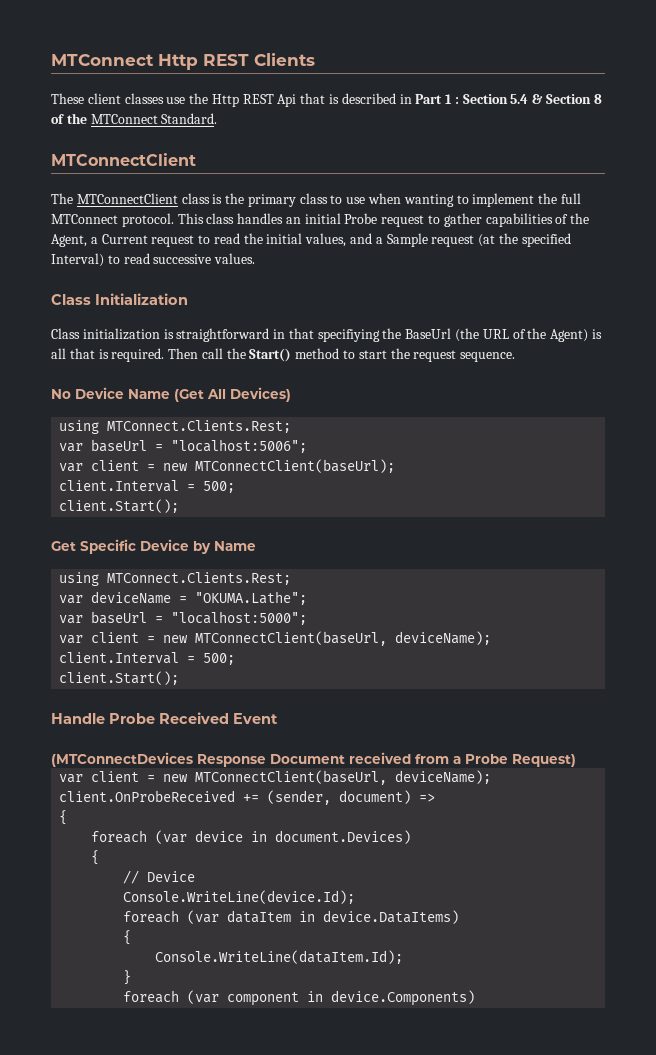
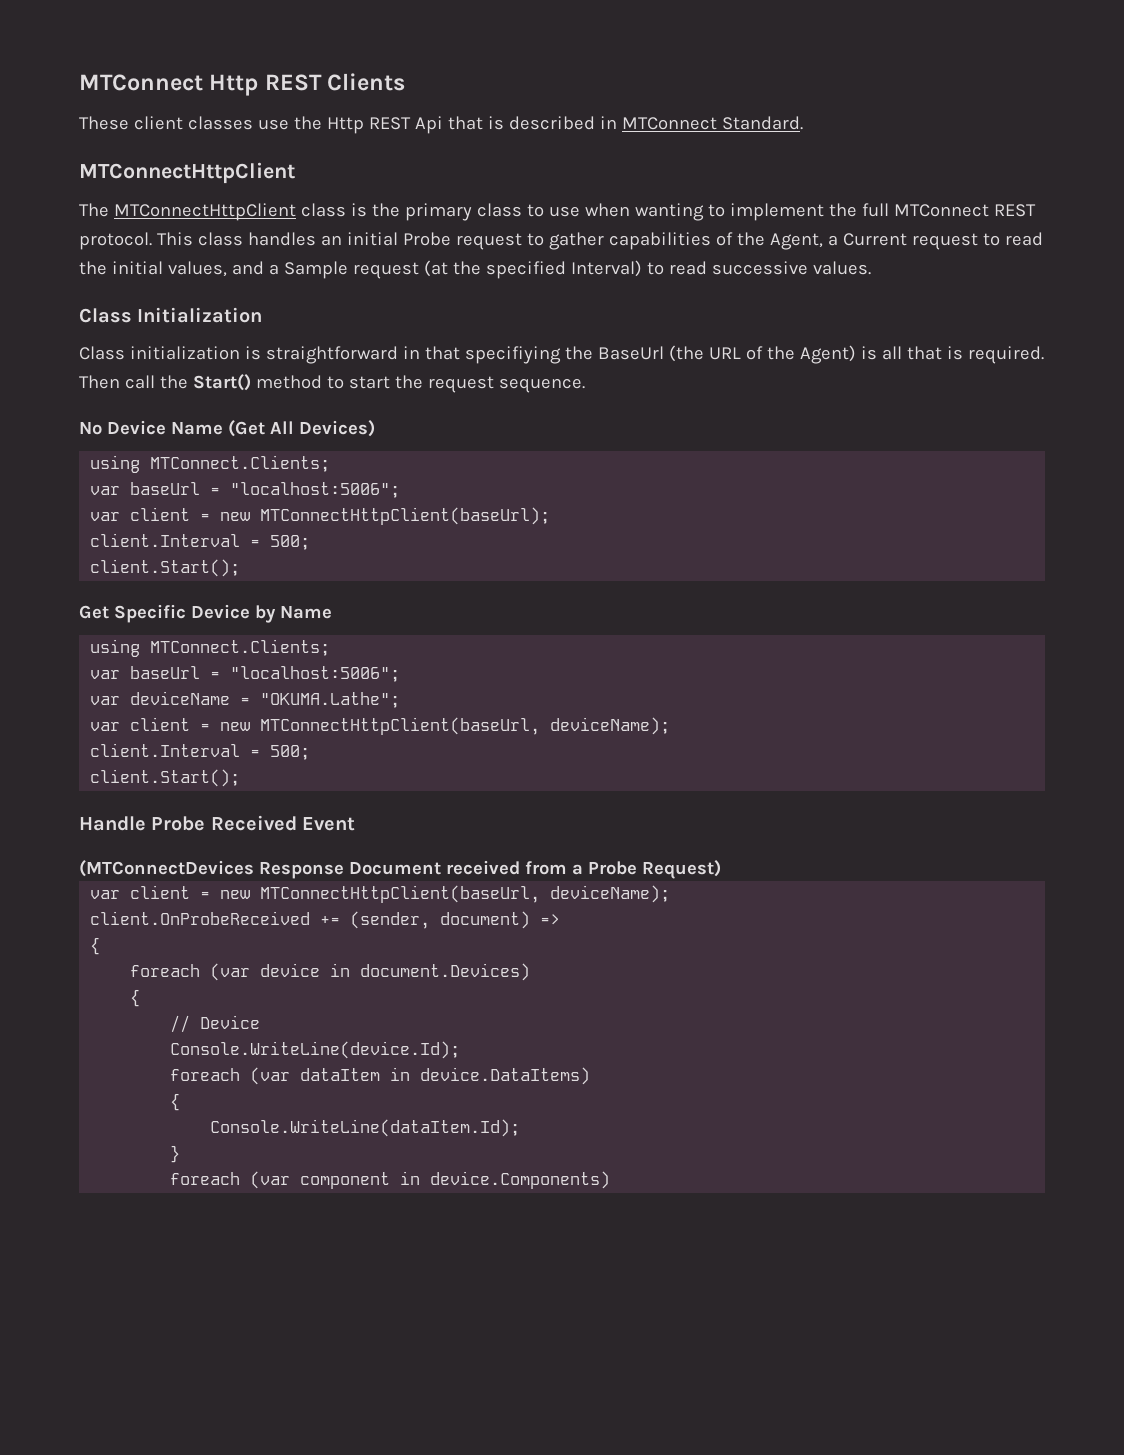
- These client classes use the Http REST Api that is described in Part 1 : Section 5.4 & Section 8 of the MTConnect Standard.
- MTConnectClient
+ These client classes use the Http REST Api that is described in MTConnect Standard.
+ MTConnectHttpClient
- The MTConnectClient class is the primary class to use when wanting to implement the full MTConnect protocol.
+ The MTConnectHttpClient class is the primary class to use when wanting to implement the full MTConnect REST protocol.
  No Device Name (Get All Devices)
- using MTConnect.Clients.Rest;
+ using MTConnect.Clients;
- var client = new MTConnectClient(baseUrl);
+ var client = new MTConnectHttpClient(baseUrl);
  Get Specific Device by Name
- using MTConnect.Clients.Rest;
+ using MTConnect.Clients;
+ var baseUrl = "localhost:5006";
  var deviceName = "OKUMA.Lathe";
- var baseUrl = "localhost:5000";
- var client = new MTConnectClient(baseUrl, deviceName);
+ var client = new MTConnectHttpClient(baseUrl, deviceName);
  (MTConnectDevices Response Document received from a Probe Request)
- var client = new MTConnectClient(baseUrl, deviceName);
+ var client = new MTConnectHttpClient(baseUrl, deviceName);

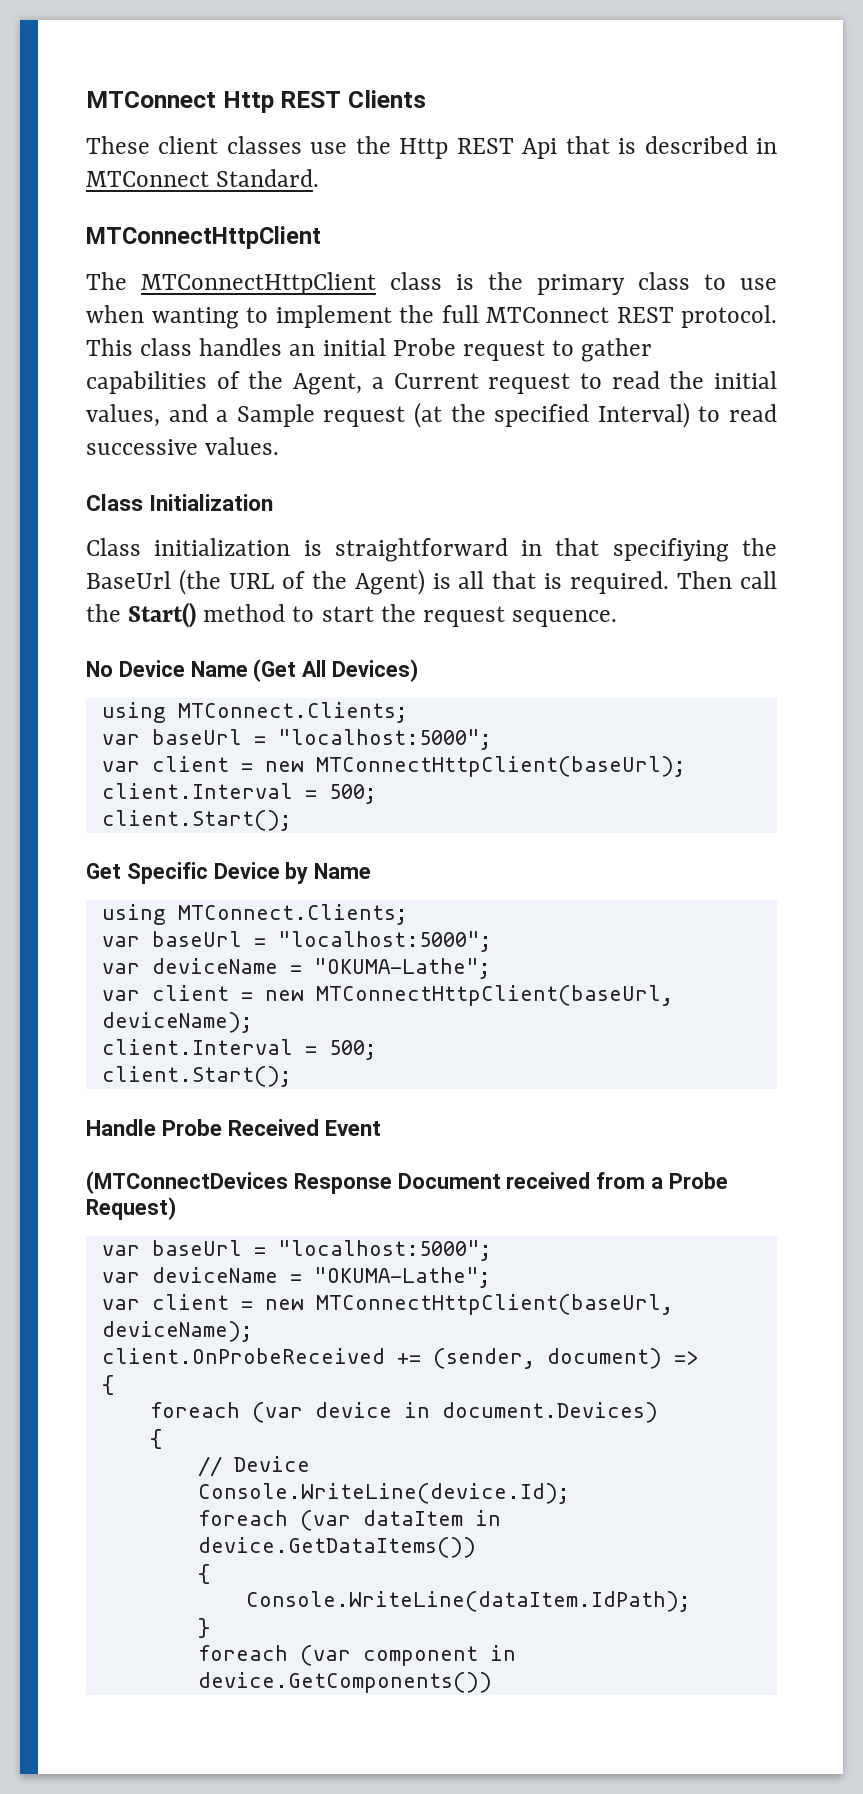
  No Device Name (Get All Devices)
  using MTConnect.Clients;
- var baseUrl = "localhost:5006";
+ var baseUrl = "localhost:5000";
  Get Specific Device by Name
  using MTConnect.Clients;
- var baseUrl = "localhost:5006";
- var deviceName = "OKUMA.Lathe";
+ var baseUrl = "localhost:5000";
+ var deviceName = "OKUMA-Lathe";
  (MTConnectDevices Response Document received from a Probe Request)
+ var baseUrl = "localhost:5000";
+ var deviceName = "OKUMA-Lathe";
- foreach (var dataItem in device.DataItems)
+ foreach (var dataItem in device.GetDataItems())
  {
- Console.WriteLine(dataItem.Id);
+ Console.WriteLine(dataItem.IdPath);
- foreach (var component in device.Components)
+ foreach (var component in device.GetComponents())

